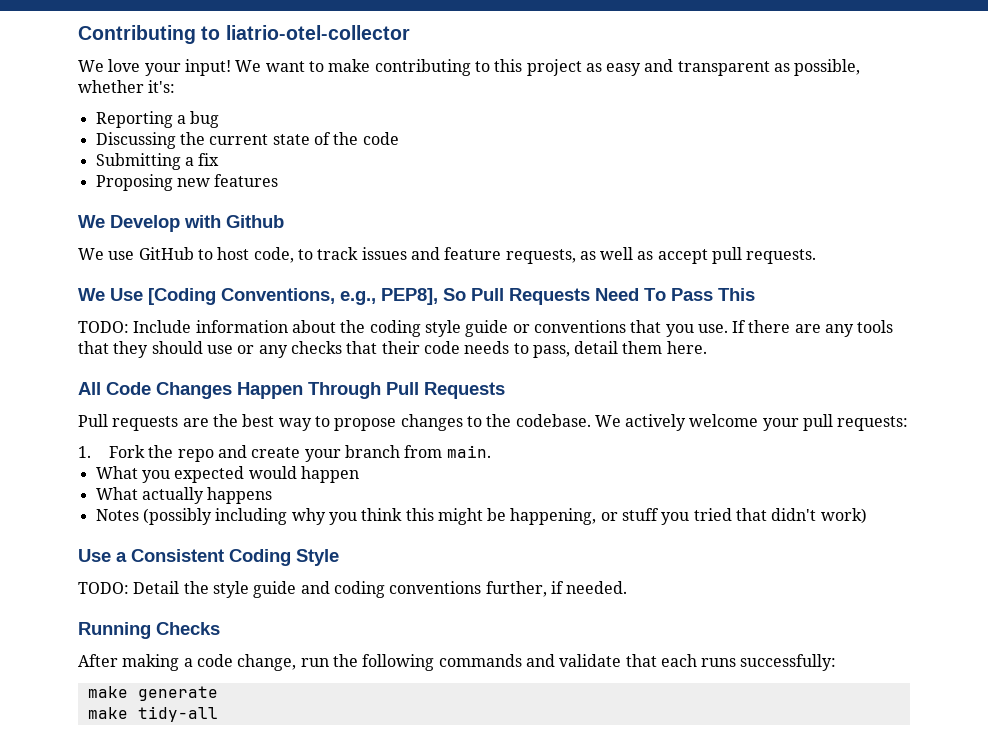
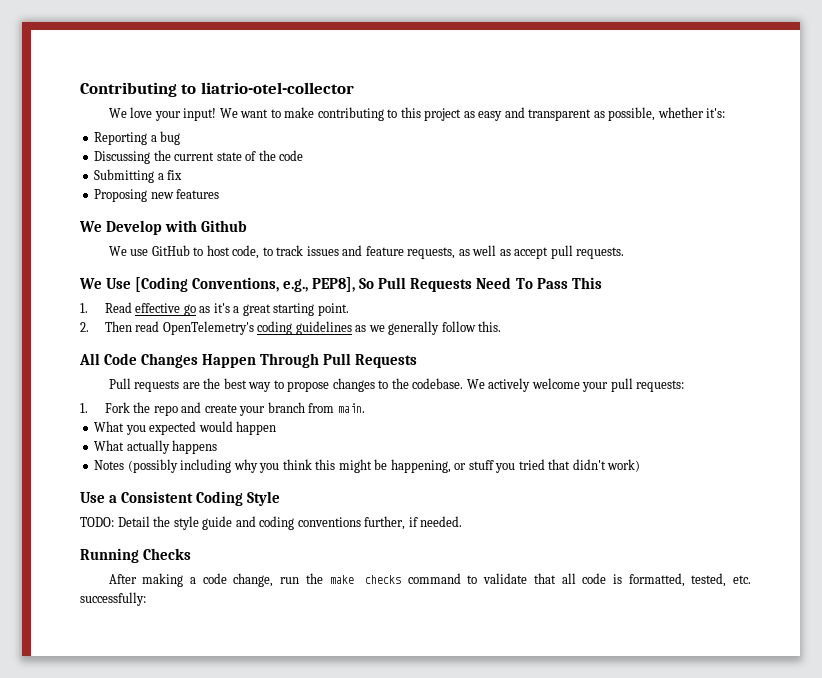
- TODO: Include information about the coding style guide or conventions that you use. If there are any tools that they should use or any checks that their code needs to pass, detail them here.
+ 1. Read effective go as it's a great starting point.
+ 2. Then read OpenTelemetry's coding guidelines as we generally follow this.
- After making a code change, run the following commands and validate that each runs successfully:
- make generate
- make tidy-all
+ After making a code change, run the make checks command to validate that all code is formatted, tested, etc. successfully:

